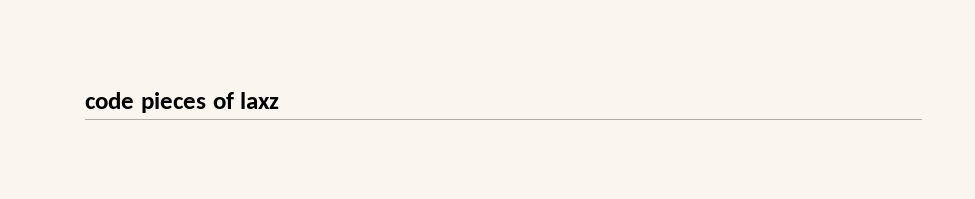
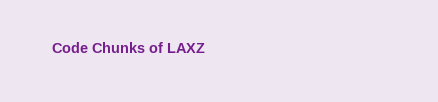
- code pieces of laxz
+ Code Chunks of LAXZ

